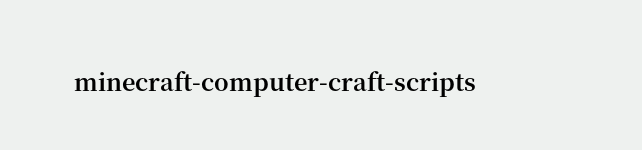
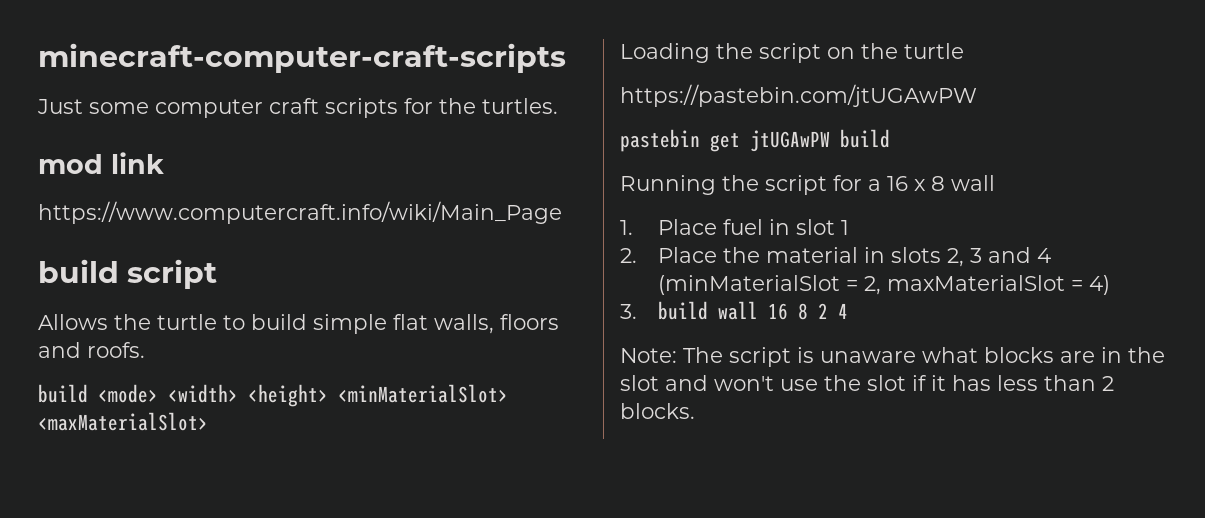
+ Just some computer craft scripts for the turtles.
+ mod link
+ https://www.computercraft.info/wiki/Main_Page
+ build script
+ Allows the turtle to build simple flat walls, floors and roofs.
+ build <mode> <width> <height> <minMaterialSlot> <maxMaterialSlot>
+ Loading the script on the turtle
+ https://pastebin.com/jtUGAwPW
+ pastebin get jtUGAwPW build
+ Running the script for a 16 x 8 wall
+ 1. Place fuel in slot 1
+ 2. Place the material in slots 2, 3 and 4 (minMaterialSlot = 2, maxMaterialSlot = 4)
+ 3. build wall 16 8 2 4
+ Note: The script is unaware what blocks are in the slot and won't use the slot if it has less than 2 blocks.

